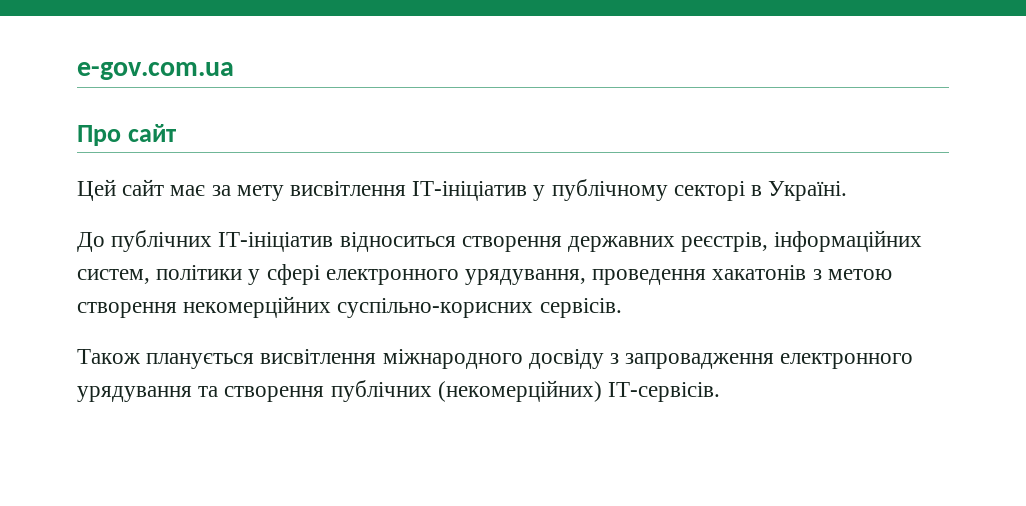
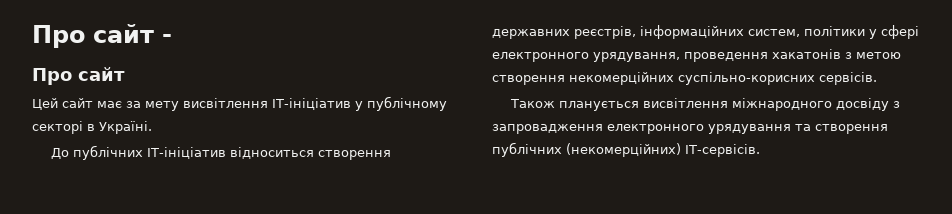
- e-gov.com.ua
+ Про сайт -

